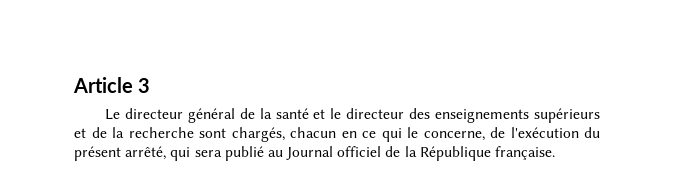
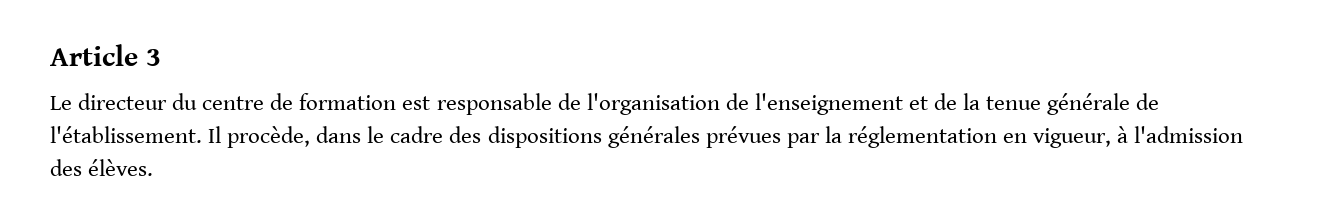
- Le directeur général de la santé et le directeur des enseignements supérieurs et de la recherche sont chargés, chacun en ce qui le concerne, de l'exécution du présent arrêté, qui sera publié au Journal officiel de la République française.
+ Le directeur du centre de formation est responsable de l'organisation de l'enseignement et de la tenue générale de l'établissement. Il procède, dans le cadre des dispositions générales prévues par la réglementation en vigueur, à l'admission des élèves.

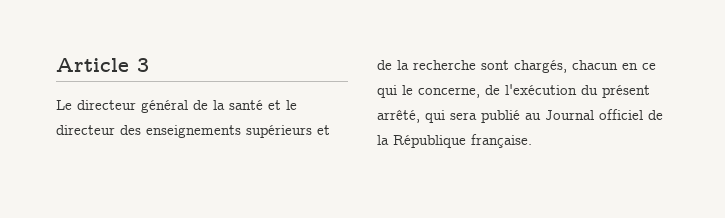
- Le directeur du centre de formation est responsable de l'organisation de l'enseignement et de la tenue générale de l'établissement. Il procède, dans le cadre des dispositions générales prévues par la réglementation en vigueur, à l'admission des élèves.
+ Le directeur général de la santé et le directeur des enseignements supérieurs et de la recherche sont chargés, chacun en ce qui le concerne, de l'exécution du présent arrêté, qui sera publié au Journal officiel de la République française.

